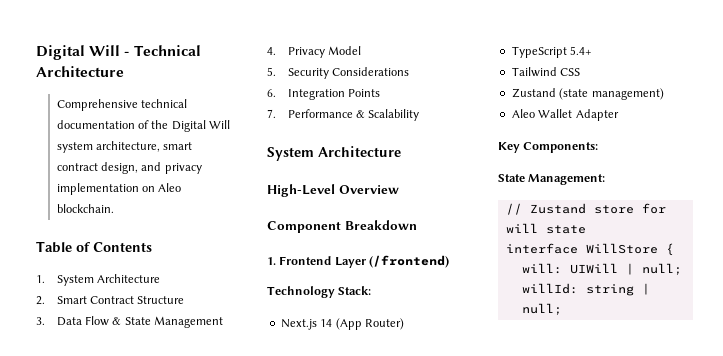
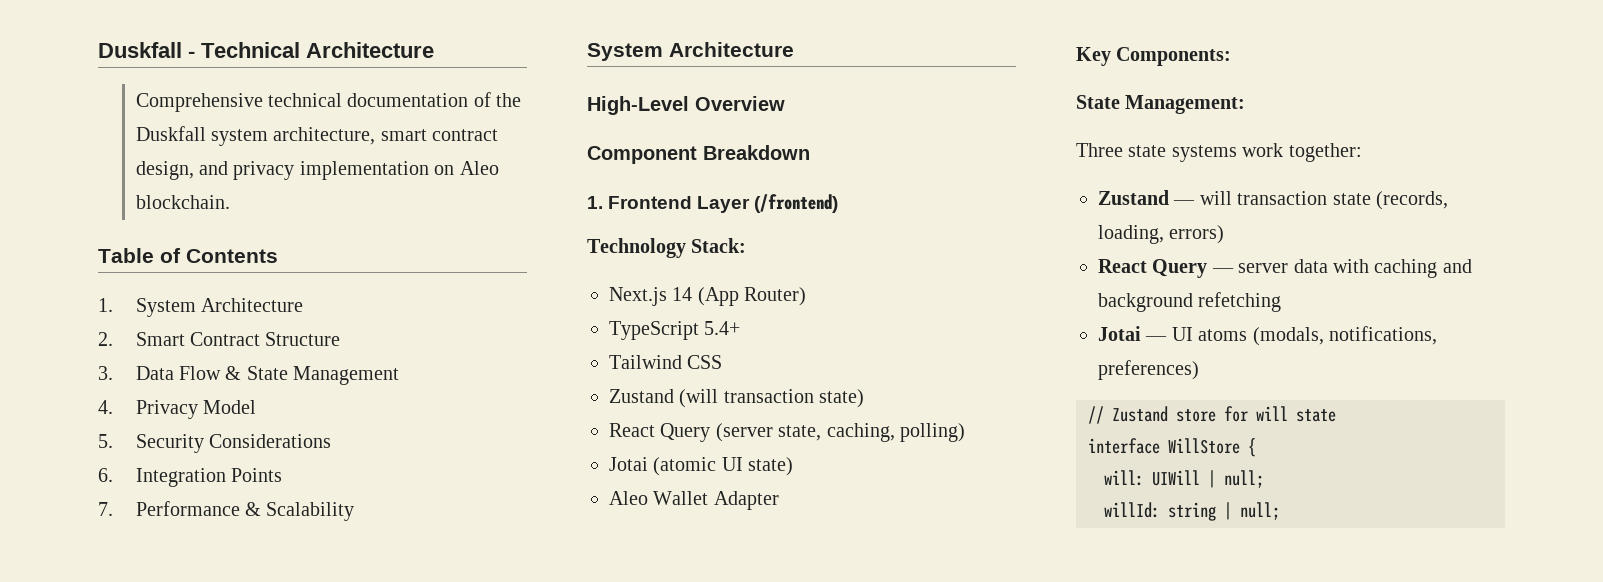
- Digital Will - Technical Architecture
+ Duskfall - Technical Architecture
- Comprehensive technical documentation of the Digital Will system architecture, smart contract design, and privacy implementation on Aleo blockchain.
+ Comprehensive technical documentation of the Duskfall system architecture, smart contract design, and privacy implementation on Aleo blockchain.
- Zustand (state management)
+ Zustand (will transaction state)
+ React Query (server state, caching, polling)
+ Jotai (atomic UI state)
+ Three state systems work together:
+ Zustand — will transaction state (records, loading, errors)
+ React Query — server data with caching and background refetching
+ Jotai — UI atoms (modals, notifications, preferences)

